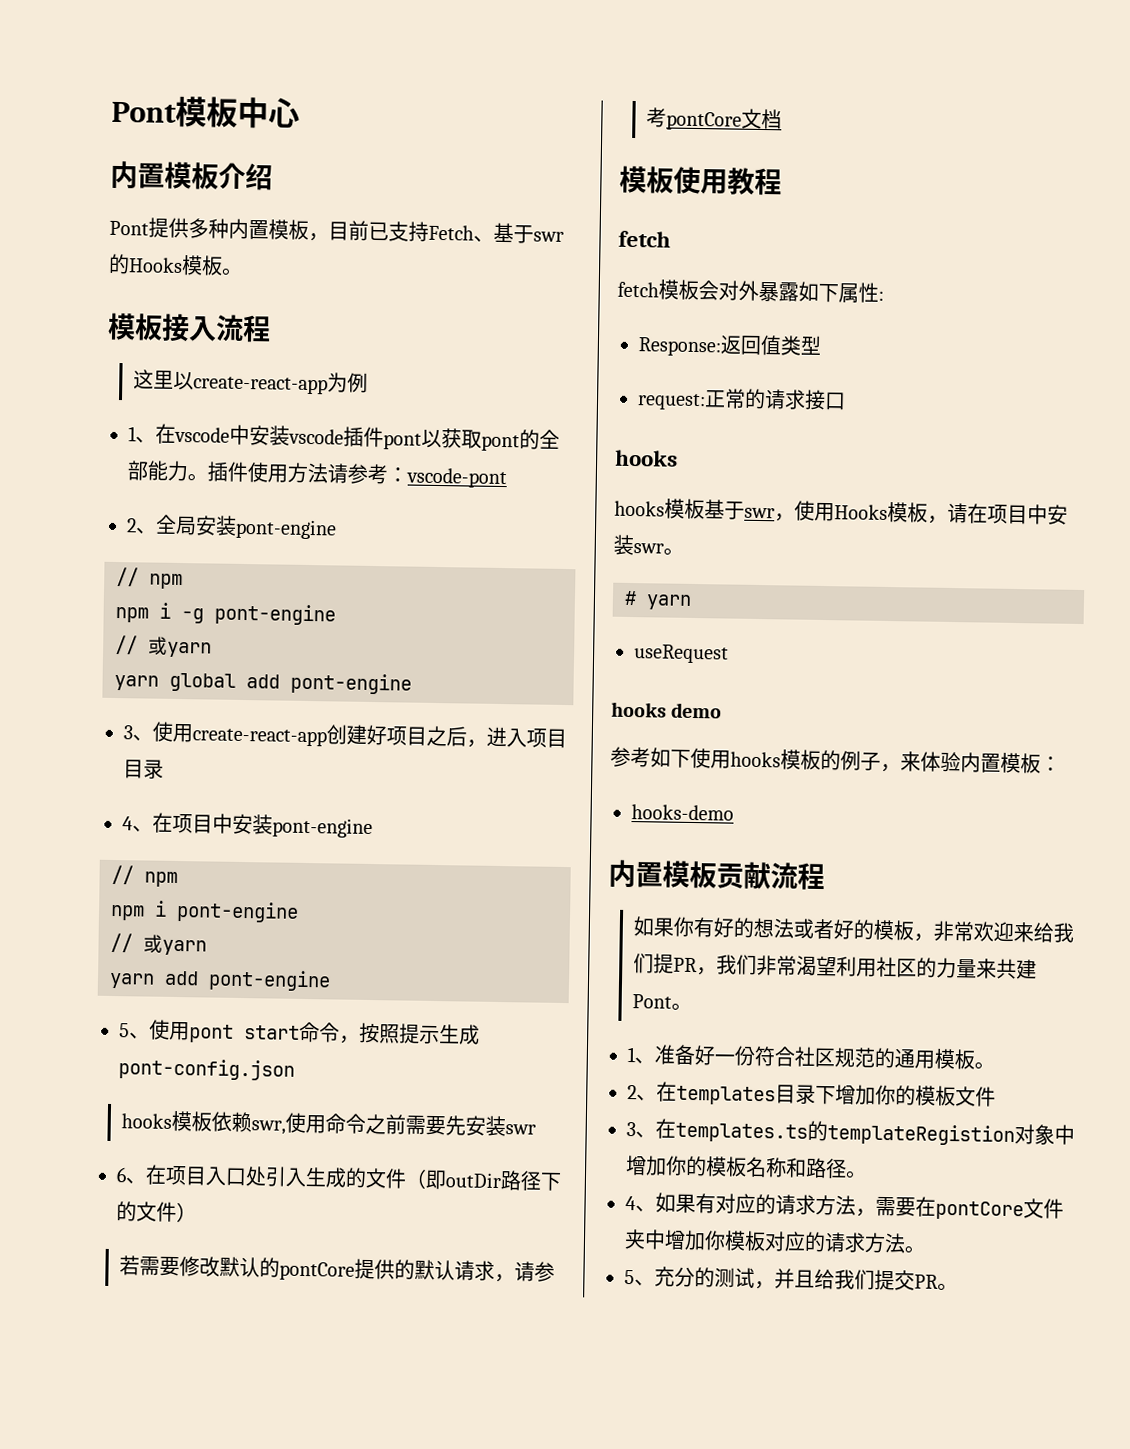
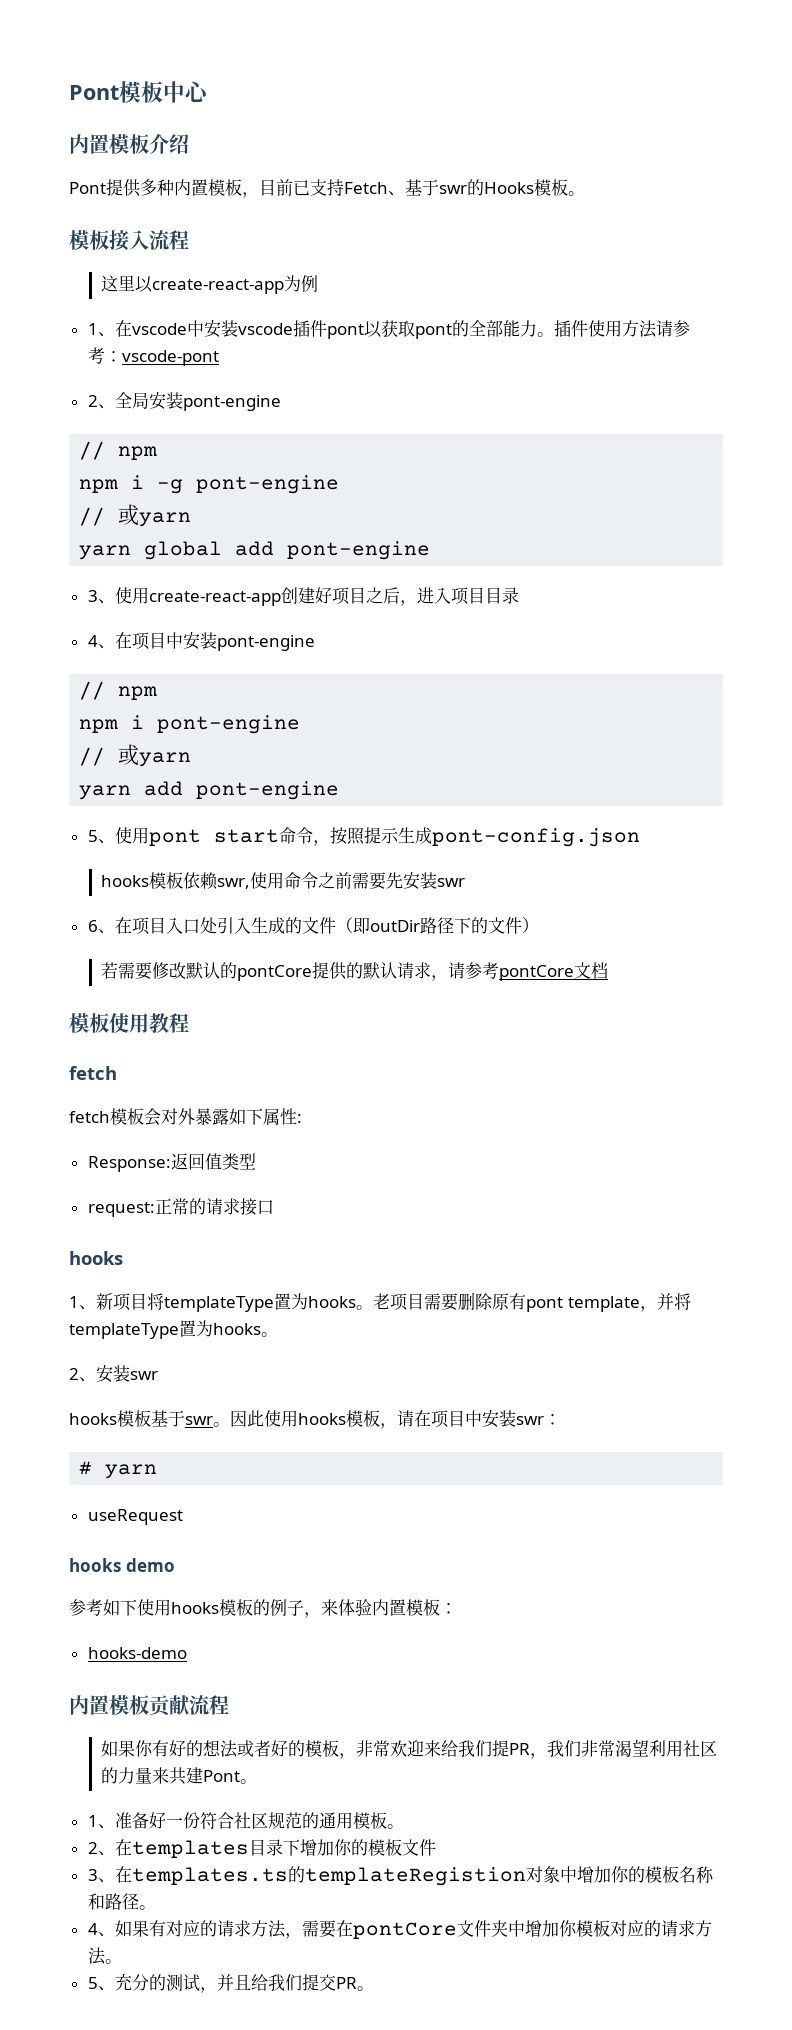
+ 1、新项目将templateType置为hooks。老项目需要删除原有pont template，并将templateType置为hooks。
+ 2、安装swr
- hooks模板基于swr，使用Hooks模板，请在项目中安装swr。
+ hooks模板基于swr。因此使用hooks模板，请在项目中安装swr：

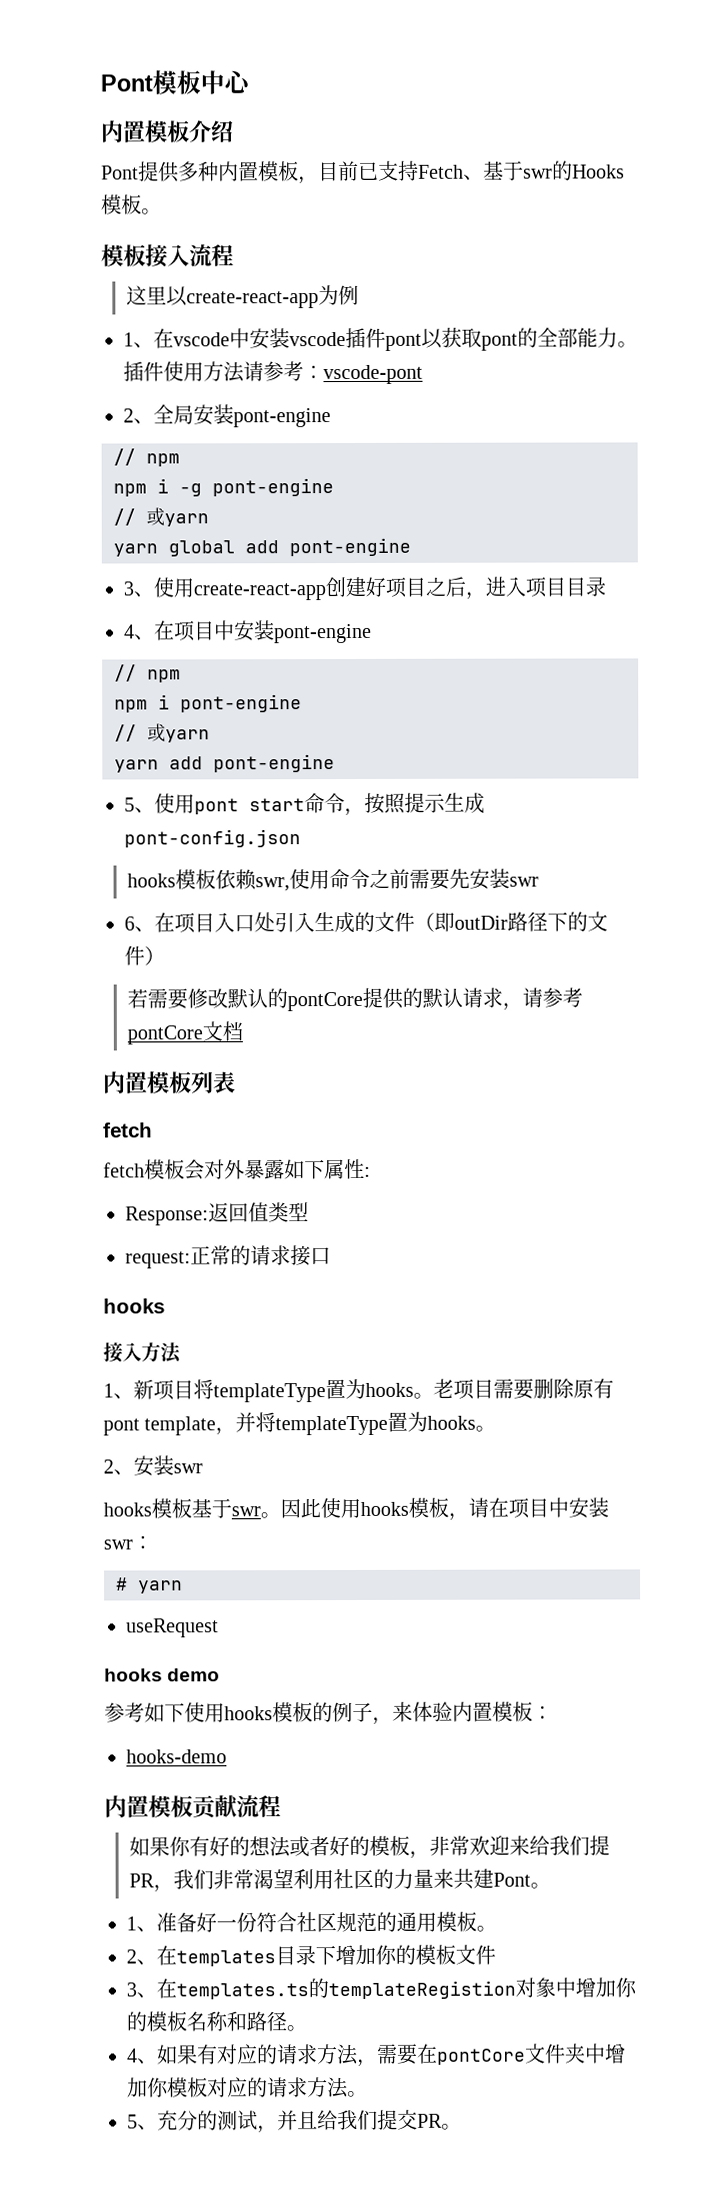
- 模板使用教程
+ 内置模板列表
+ 接入方法

